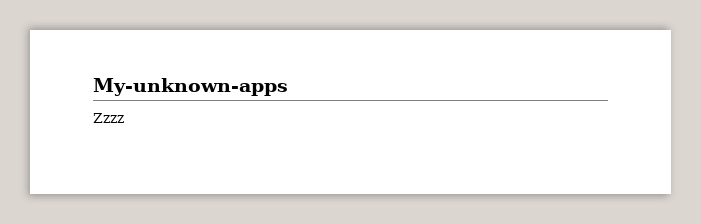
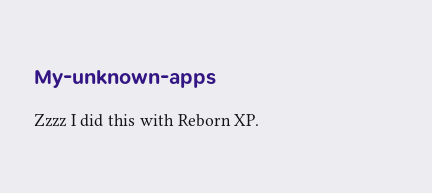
- Zzzz
+ Zzzz I did this with Reborn XP.

